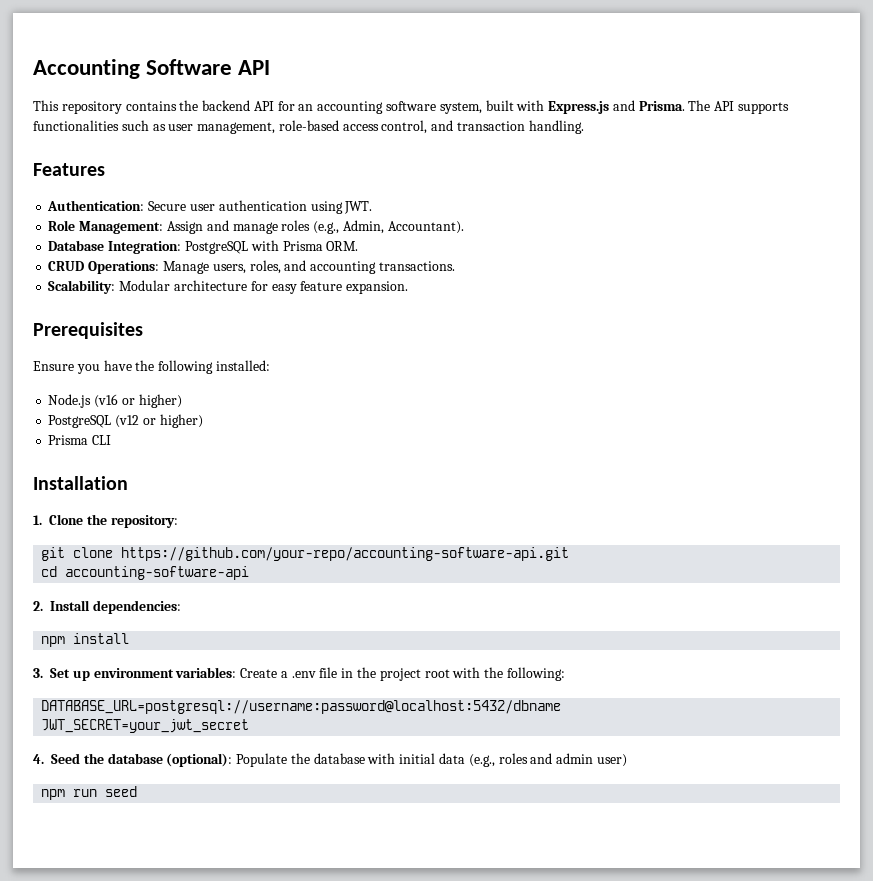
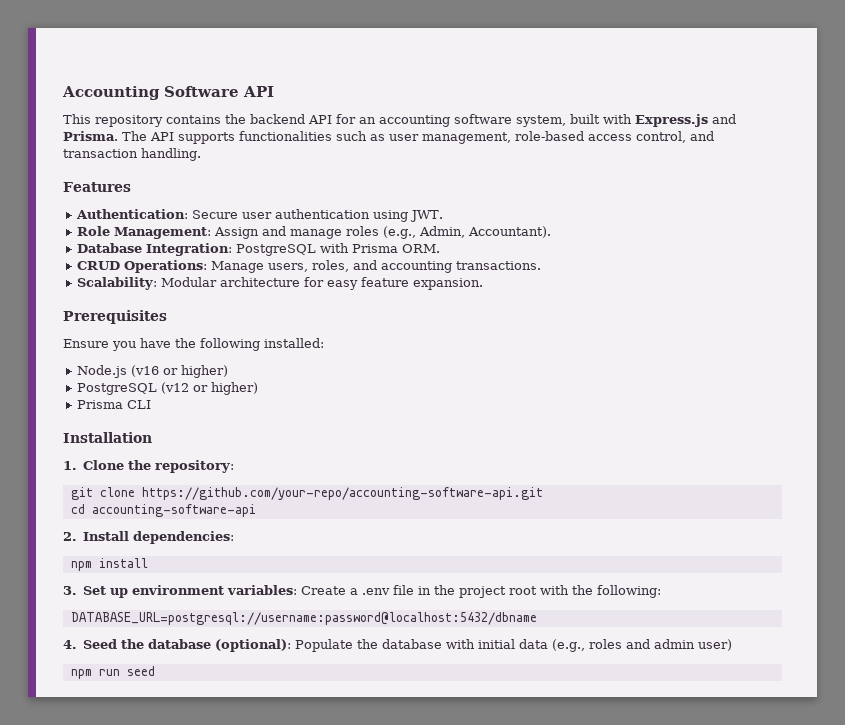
- JWT_SECRET=your_jwt_secret

